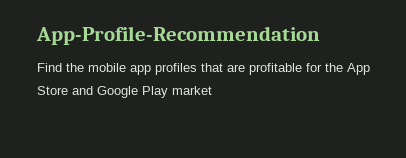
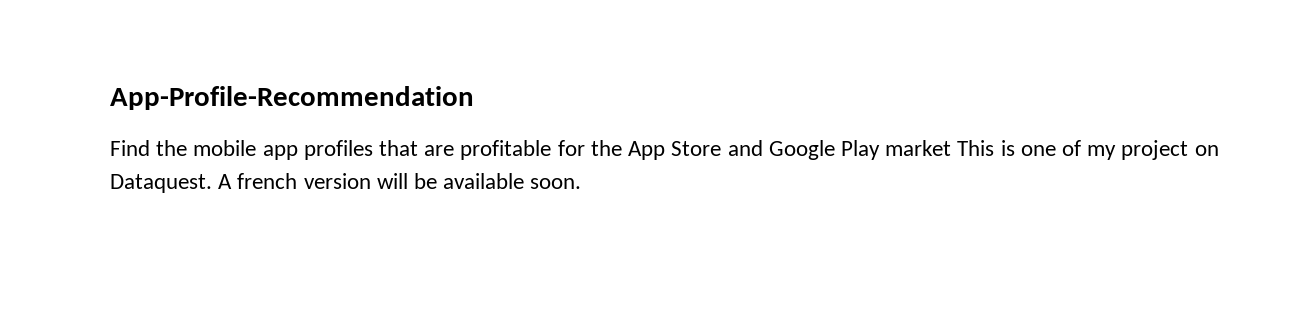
- Find the mobile app profiles that are profitable for the App Store and Google Play market
+ Find the mobile app profiles that are profitable for the App Store and Google Play market This is one of my project on Dataquest. A french version will be available soon.

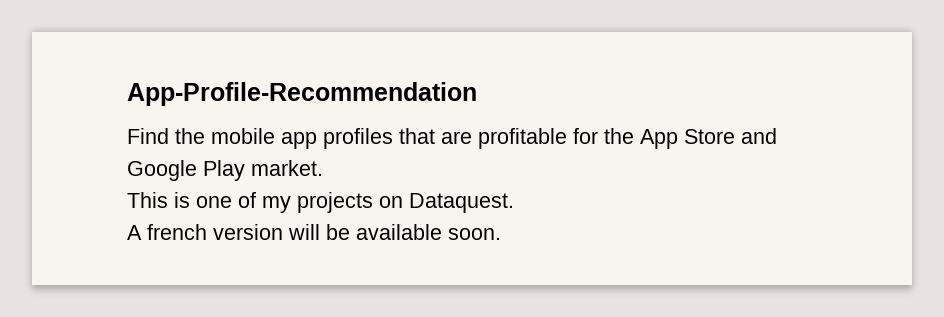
- Find the mobile app profiles that are profitable for the App Store and Google Play market This is one of my project on Dataquest. A french version will be available soon.
+ Find the mobile app profiles that are profitable for the App Store and Google Play market.
+ This is one of my projects on Dataquest.
+ A french version will be available soon.

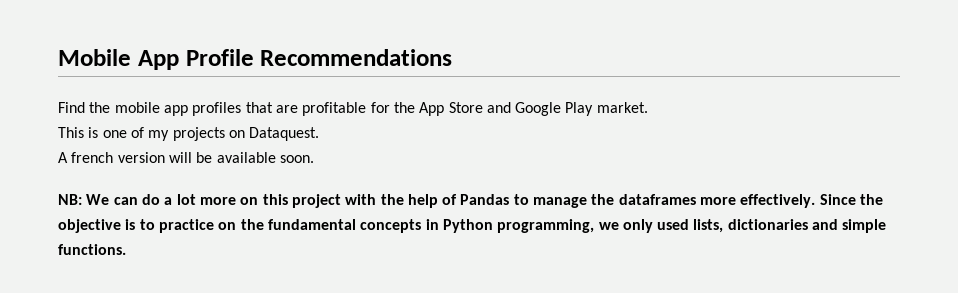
- App-Profile-Recommendation
+ Mobile App Profile Recommendations
+ NB: We can do a lot more on this project with the help of Pandas to manage the dataframes more effectively. Since the objective is to practice on the fundamental concepts in Python programming, we only used lists, dictionaries and simple functions.

